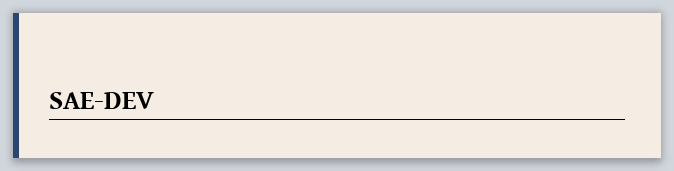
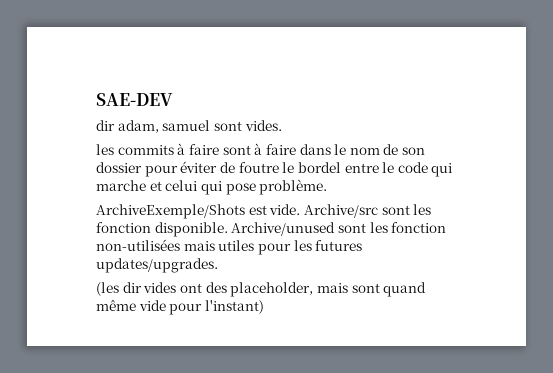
+ dir adam, samuel sont vides.
+ les commits à faire sont à faire dans le nom de son dossier pour éviter de foutre le bordel entre le code qui marche et celui qui pose problème.
+ ArchiveExemple/Shots est vide. Archive/src sont les fonction disponible. Archive/unused sont les fonction non-utilisées mais utiles pour les futures updates/upgrades.
+ (les dir vides ont des placeholder, mais sont quand même vide pour l'instant)

